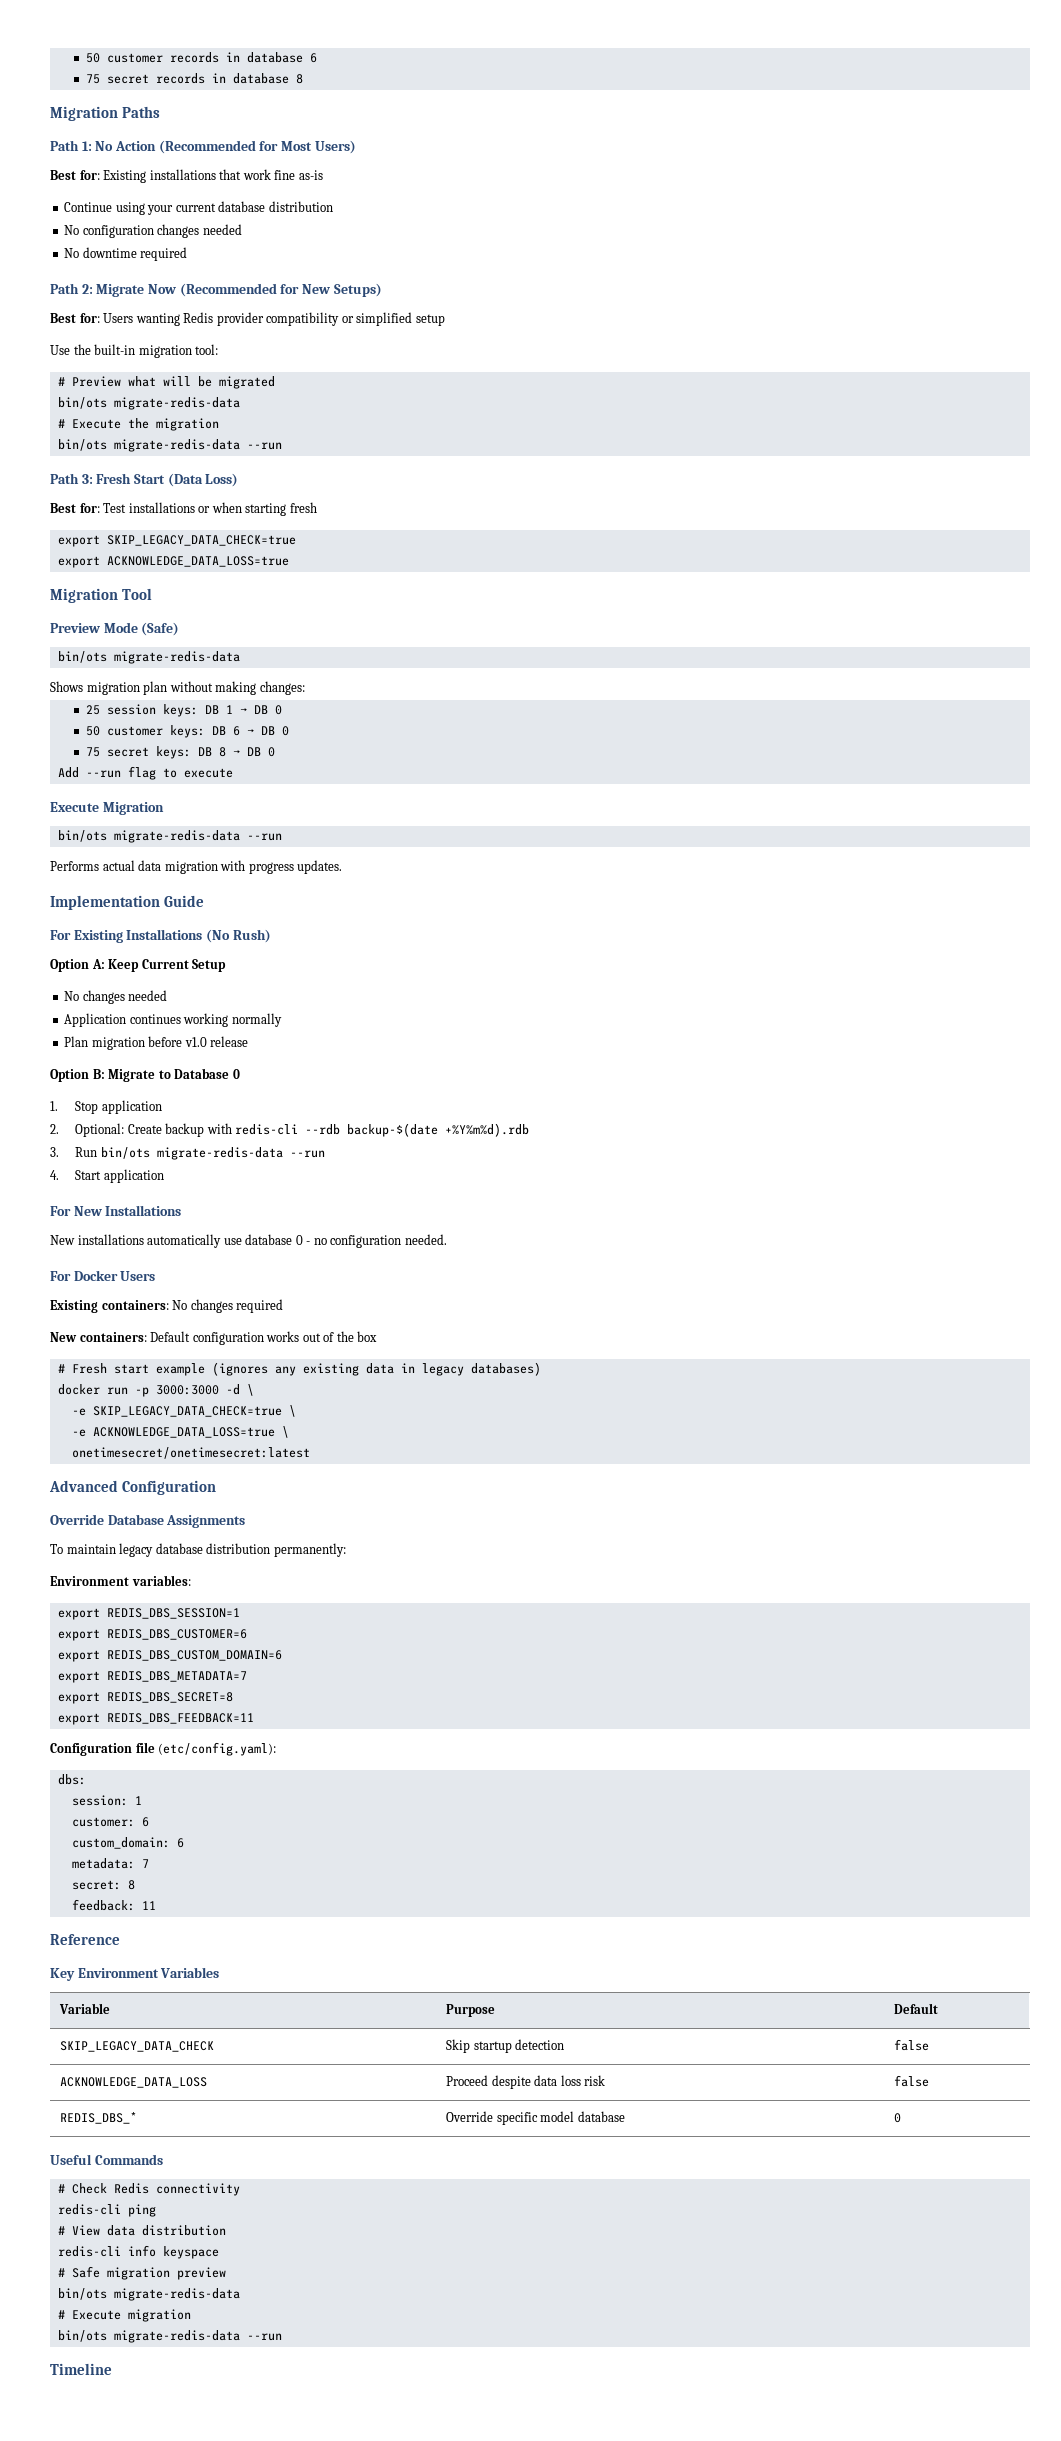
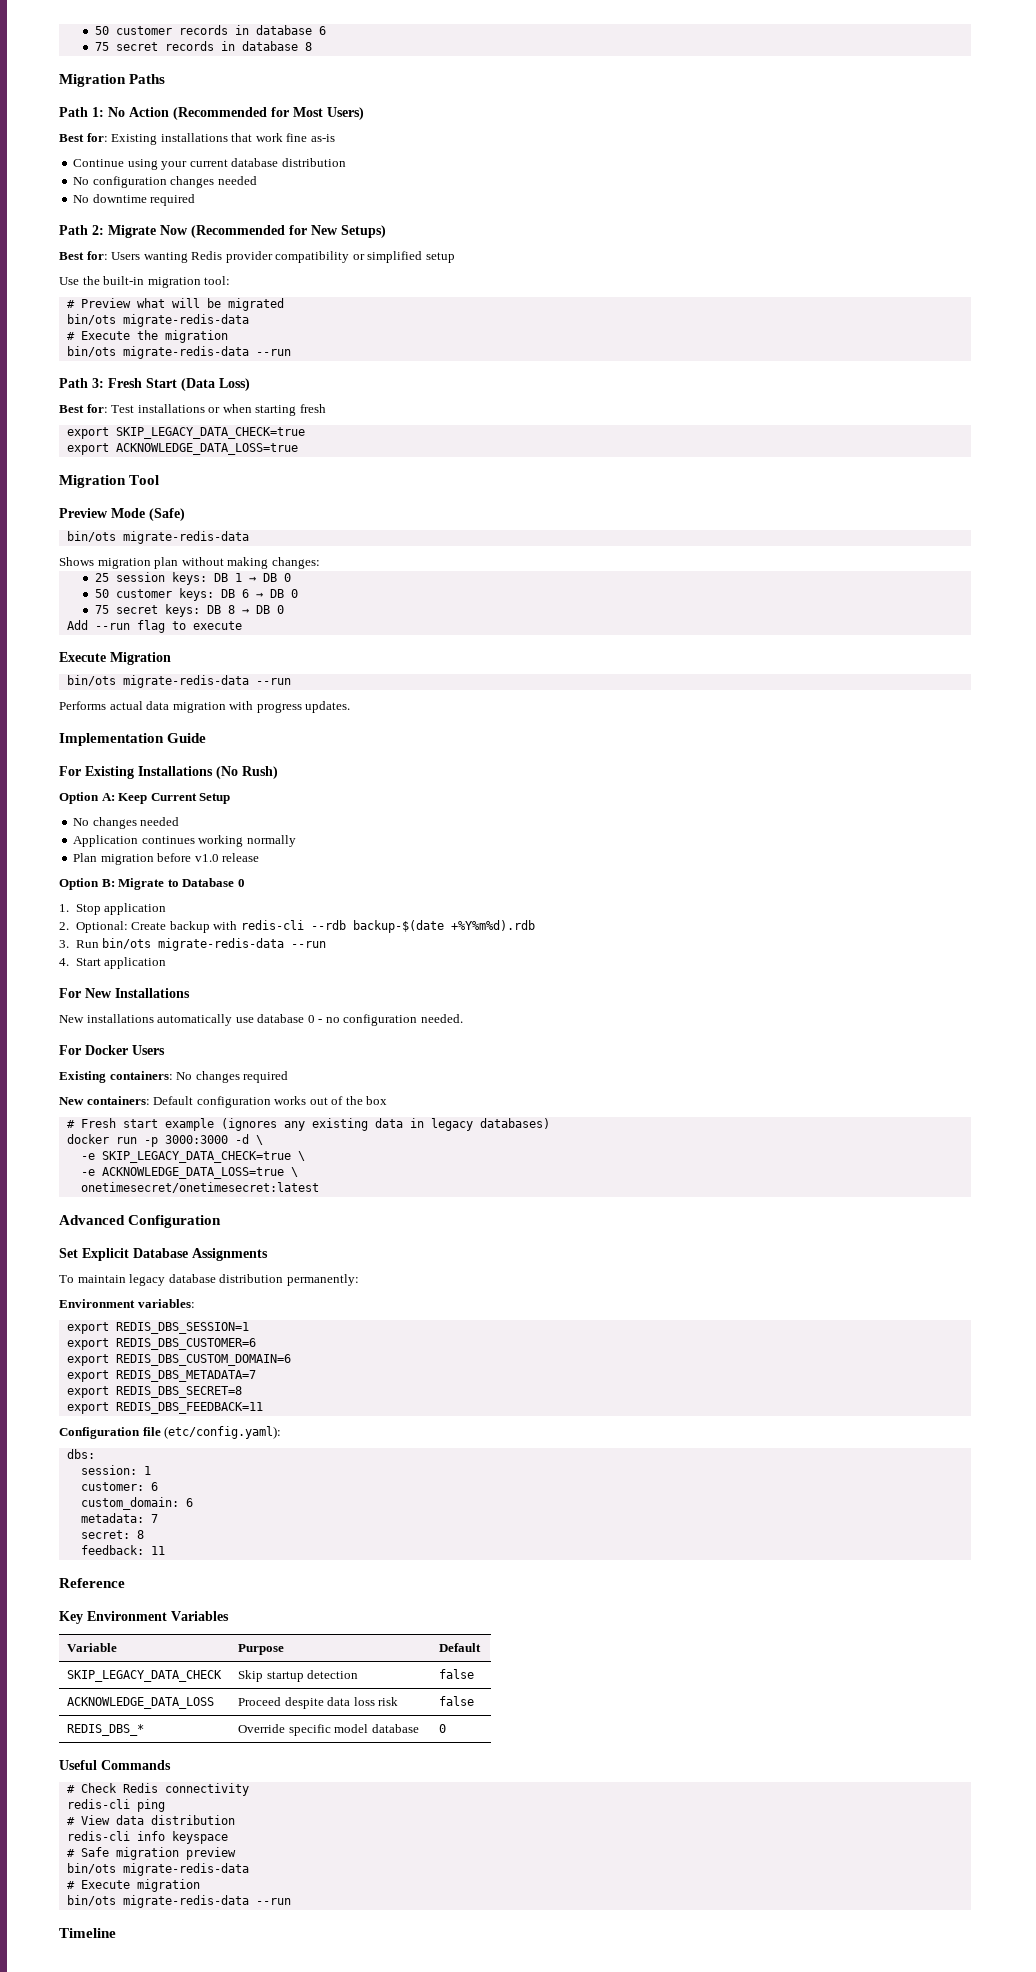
- Override Database Assignments
+ Set Explicit Database Assignments

